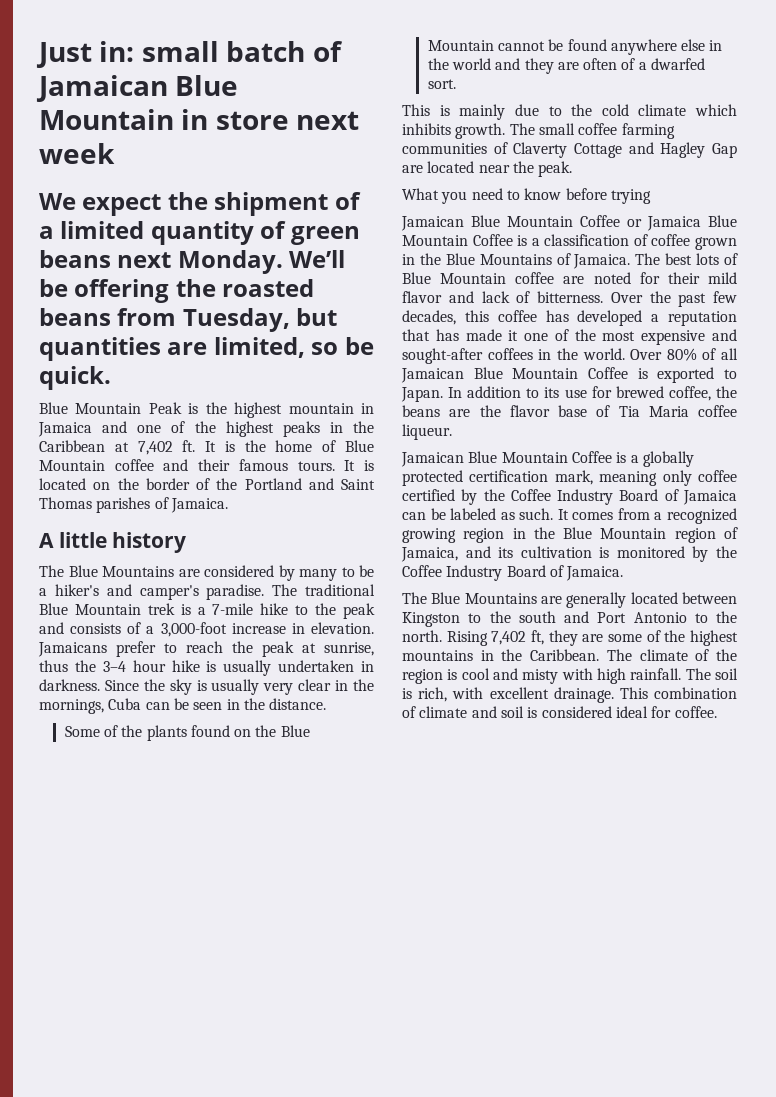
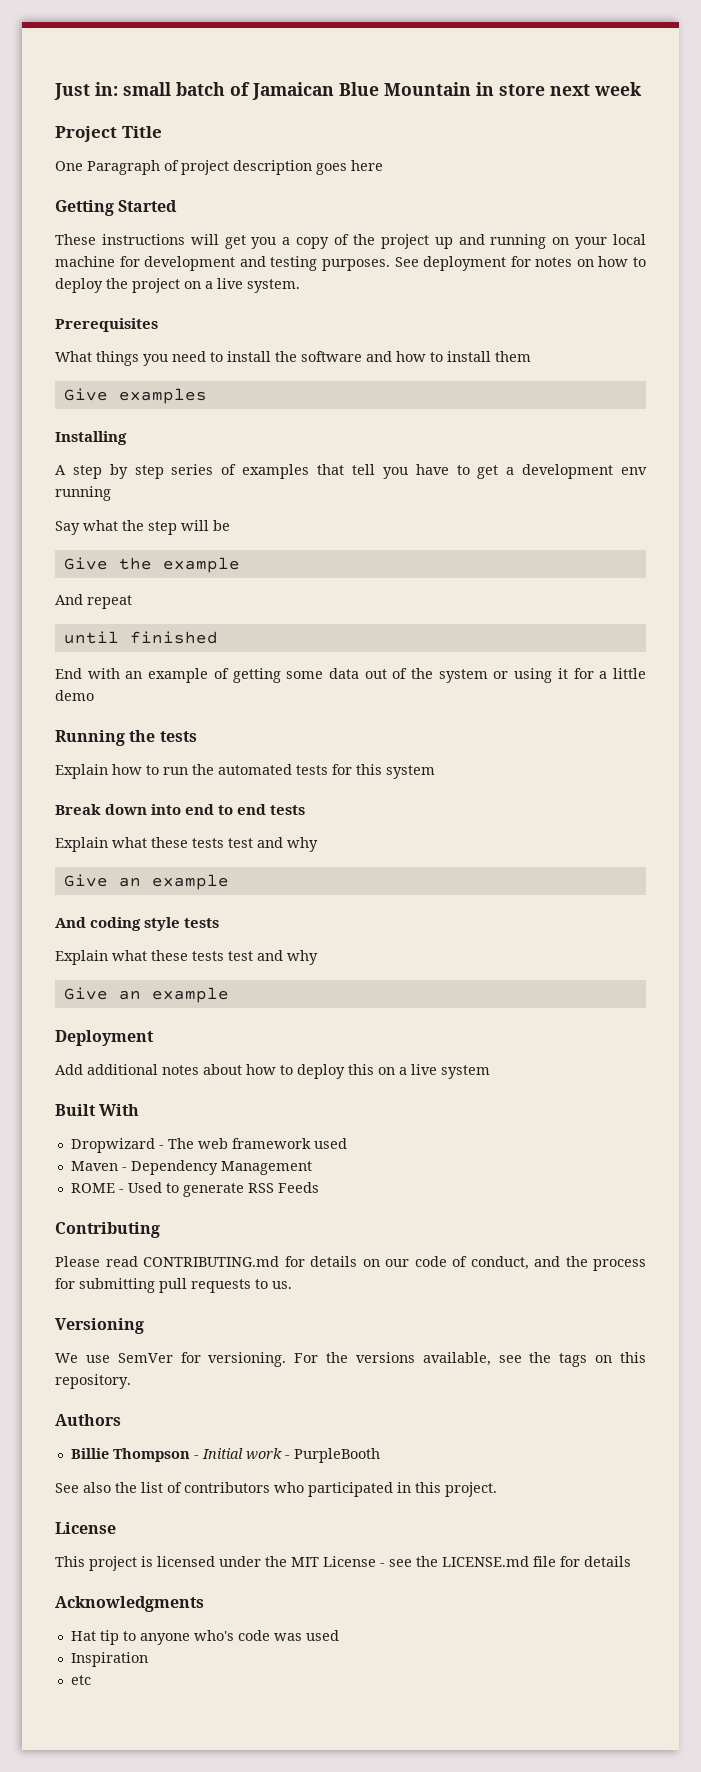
- We expect the shipment of a limited quantity of green beans next Monday. We’ll be offering the roasted beans from Tuesday, but quantities are limited, so be quick.
- Blue Mountain Peak is the highest mountain in Jamaica and one of the highest peaks in the Caribbean at 7,402 ft. It is the home of Blue Mountain coffee and their famous tours. It is located on the border of the Portland and Saint Thomas parishes of Jamaica.
- A little history
- The Blue Mountains are considered by many to be a hiker's and camper's paradise. The traditional Blue Mountain trek is a 7-mile hike to the peak and consists of a 3,000-foot increase in elevation. Jamaicans prefer to reach the peak at sunrise, thus the 3–4 hour hike is usually undertaken in darkness. Since the sky is usually very clear in the mornings, Cuba can be seen in the distance.
- Some of the plants found on the Blue Mountain cannot be found anywhere else in the world and they are often of a dwarfed sort.
- This is mainly due to the cold climate which inhibits growth. The small coffee farming communities of Claverty Cottage and Hagley Gap are located near the peak.
+ Project Title
+ One Paragraph of project description goes here
+ Getting Started
+ These instructions will get you a copy of the project up and running on your local machine for development and testing purposes. See deployment for notes on how to deploy the project on a live system.
+ Prerequisites
- What you need to know before trying
- Jamaican Blue Mountain Coffee or Jamaica Blue Mountain Coffee is a classification of coffee grown in the Blue Mountains of Jamaica. The best lots of Blue Mountain coffee are noted for their mild flavor and lack of bitterness. Over the past few decades, this coffee has developed a reputation that has made it one of the most expensive and sought-after coffees in the world. Over 80% of all Jamaican Blue Mountain Coffee is exported to Japan. In addition to its use for brewed coffee, the beans are the flavor base of Tia Maria coffee liqueur.
- Jamaican Blue Mountain Coffee is a globally protected certification mark, meaning only coffee certified by the Coffee Industry Board of Jamaica can be labeled as such. It comes from a recognized growing region in the Blue Mountain region of Jamaica, and its cultivation is monitored by the Coffee Industry Board of Jamaica.
- The Blue Mountains are generally located between Kingston to the south and Port Antonio to the north. Rising 7,402 ft, they are some of the highest mountains in the Caribbean. The climate of the region is cool and misty with high rainfall. The soil is rich, with excellent drainage. This combination of climate and soil is considered ideal for coffee.
+ What things you need to install the software and how to install them
+ Give examples
+ Installing
+ A step by step series of examples that tell you have to get a development env running
+ Say what the step will be
+ Give the example
+ And repeat
+ until finished
+ End with an example of getting some data out of the system or using it for a little demo
+ Running the tests
+ Explain how to run the automated tests for this system
+ Break down into end to end tests
+ Explain what these tests test and why
+ Give an example
+ And coding style tests
+ Explain what these tests test and why
+ Give an example
+ Deployment
+ Add additional notes about how to deploy this on a live system
+ Built With
+ Dropwizard - The web framework used
+ Maven - Dependency Management
+ ROME - Used to generate RSS Feeds
+ Contributing
+ Please read CONTRIBUTING.md for details on our code of conduct, and the process for submitting pull requests to us.
+ Versioning
+ We use SemVer for versioning. For the versions available, see the tags on this repository.
+ Authors
+ Billie Thompson - Initial work - PurpleBooth
+ See also the list of contributors who participated in this project.
+ License
+ This project is licensed under the MIT License - see the LICENSE.md file for details
+ Acknowledgments
+ Hat tip to anyone who's code was used
+ Inspiration
+ etc

